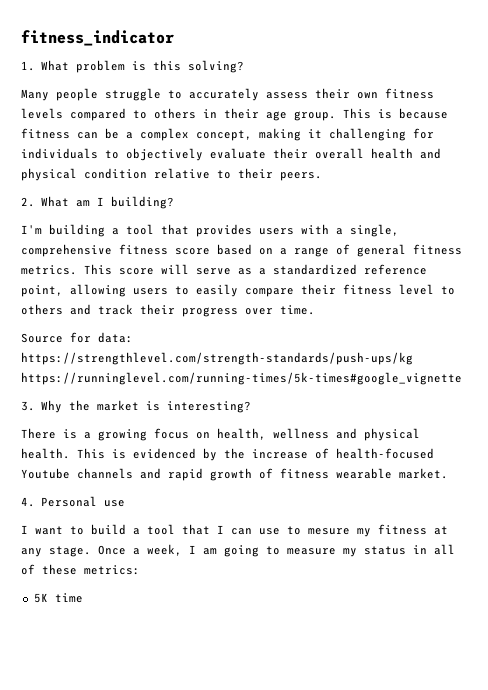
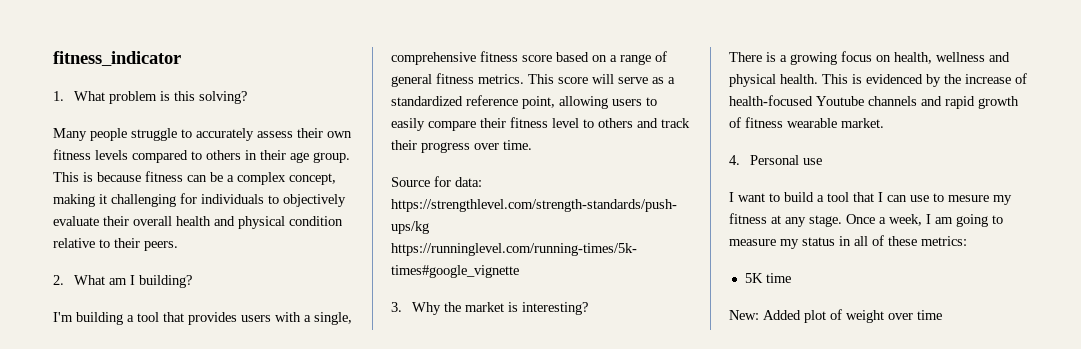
+ New: Added plot of weight over time

